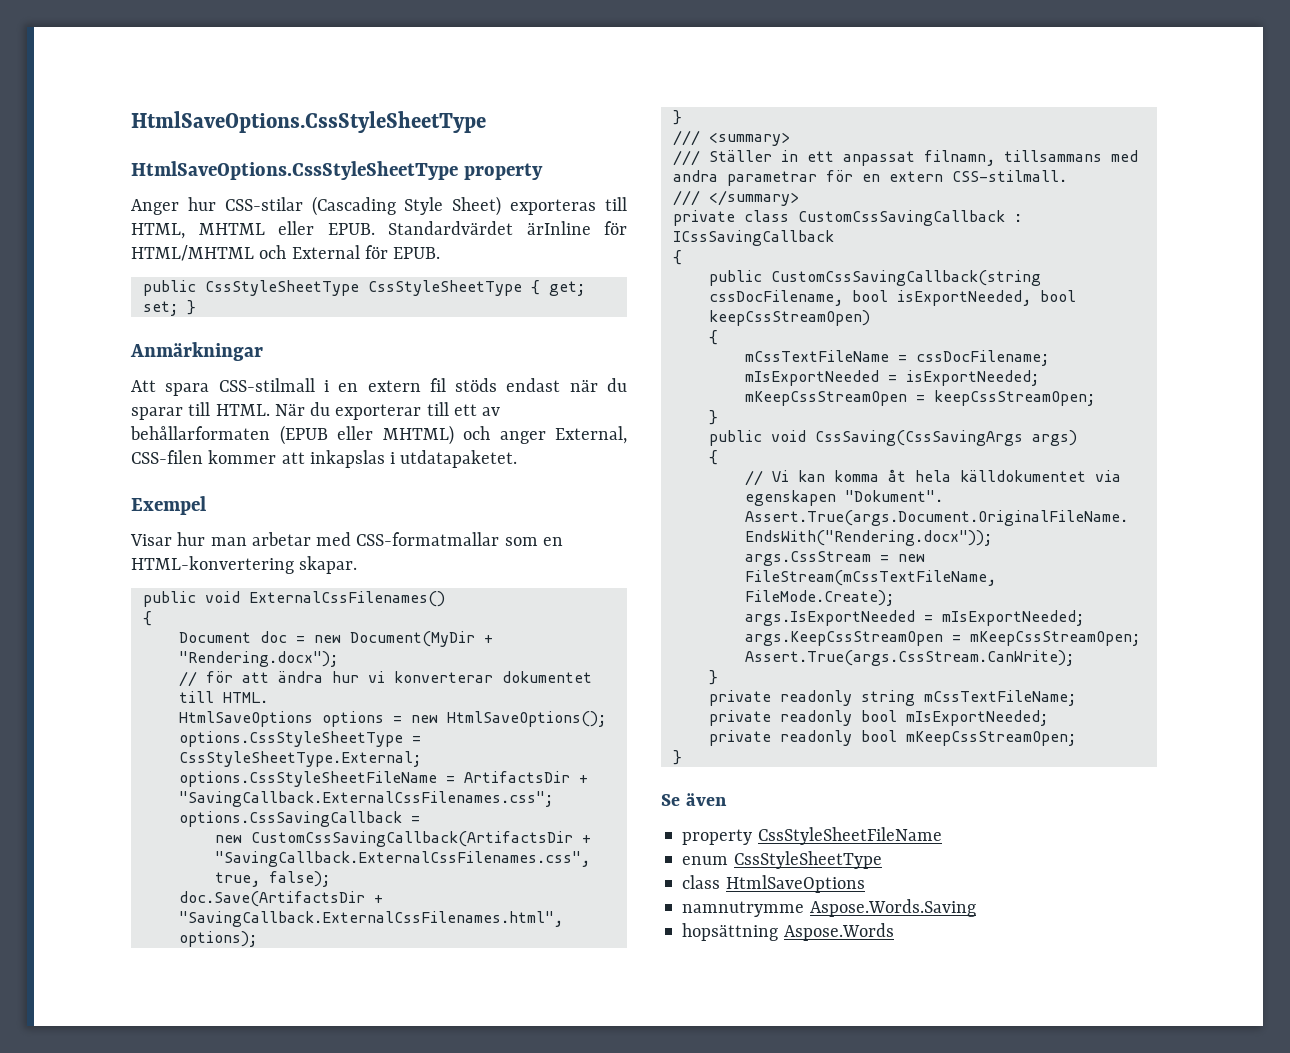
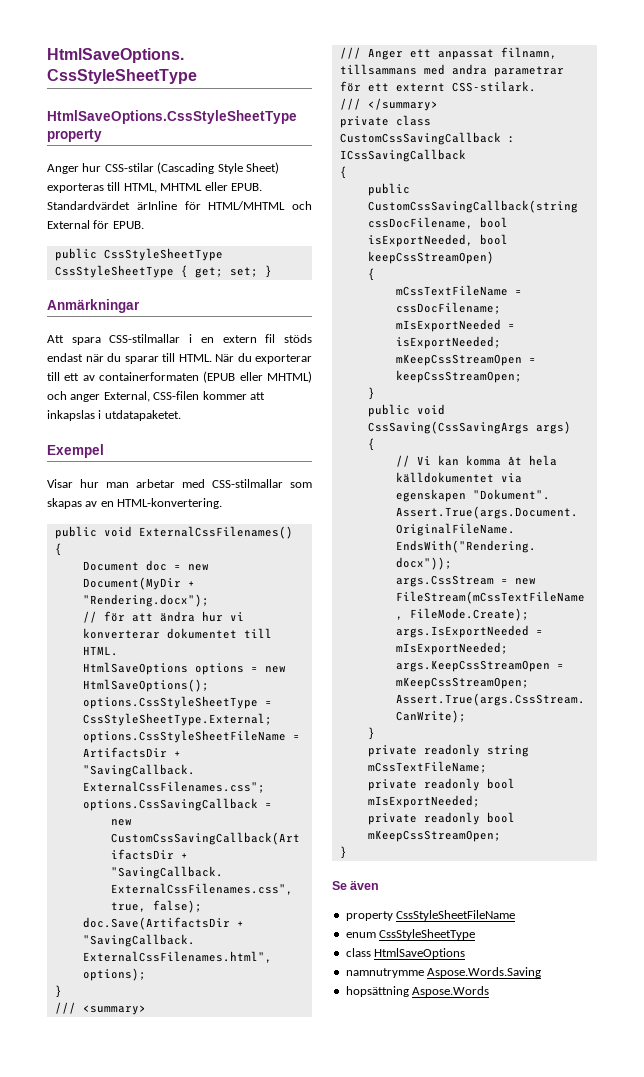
- Att spara CSS-stilmall i en extern fil stöds endast när du sparar till HTML.
+ Att spara CSS-stilmallar i en extern fil stöds endast när du sparar till HTML.
- När du exporterar till ett av behållarformaten (EPUB eller MHTML) och anger External, CSS-filen kommer att inkapslas i utdatapaketet.
+ När du exporterar till ett av containerformaten (EPUB eller MHTML) och anger External, CSS-filen kommer att inkapslas i utdatapaketet.
- Visar hur man arbetar med CSS-formatmallar som en HTML-konvertering skapar.
+ Visar hur man arbetar med CSS-stilmallar som skapas av en HTML-konvertering.
- /// Ställer in ett anpassat filnamn, tillsammans med andra parametrar för en extern CSS-stilmall.
+ /// Anger ett anpassat filnamn, tillsammans med andra parametrar för ett externt CSS-stilark.

